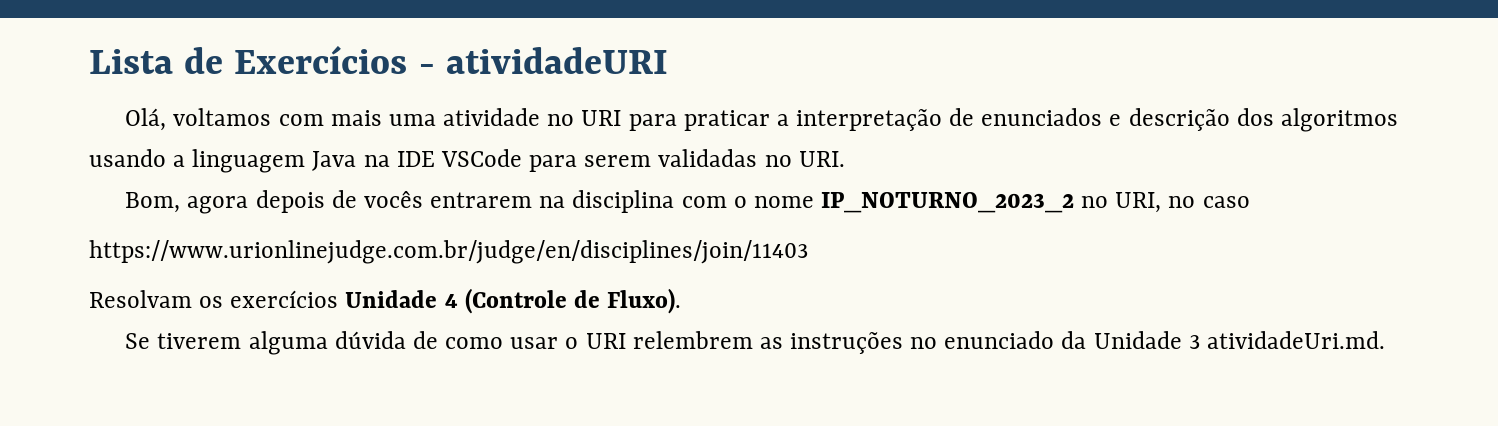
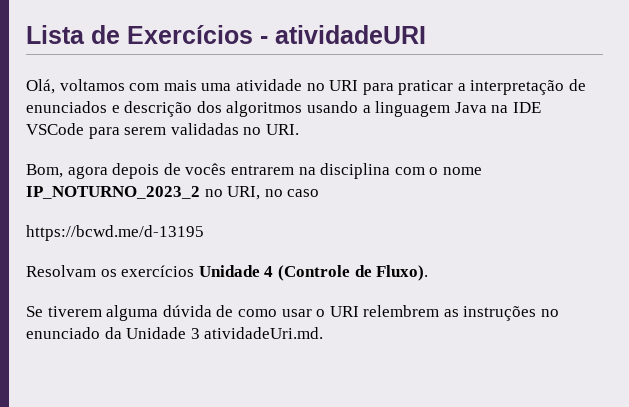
- https://www.urionlinejudge.com.br/judge/en/disciplines/join/11403
+ https://bcwd.me/d-13195

